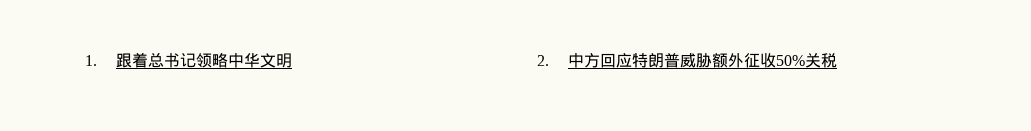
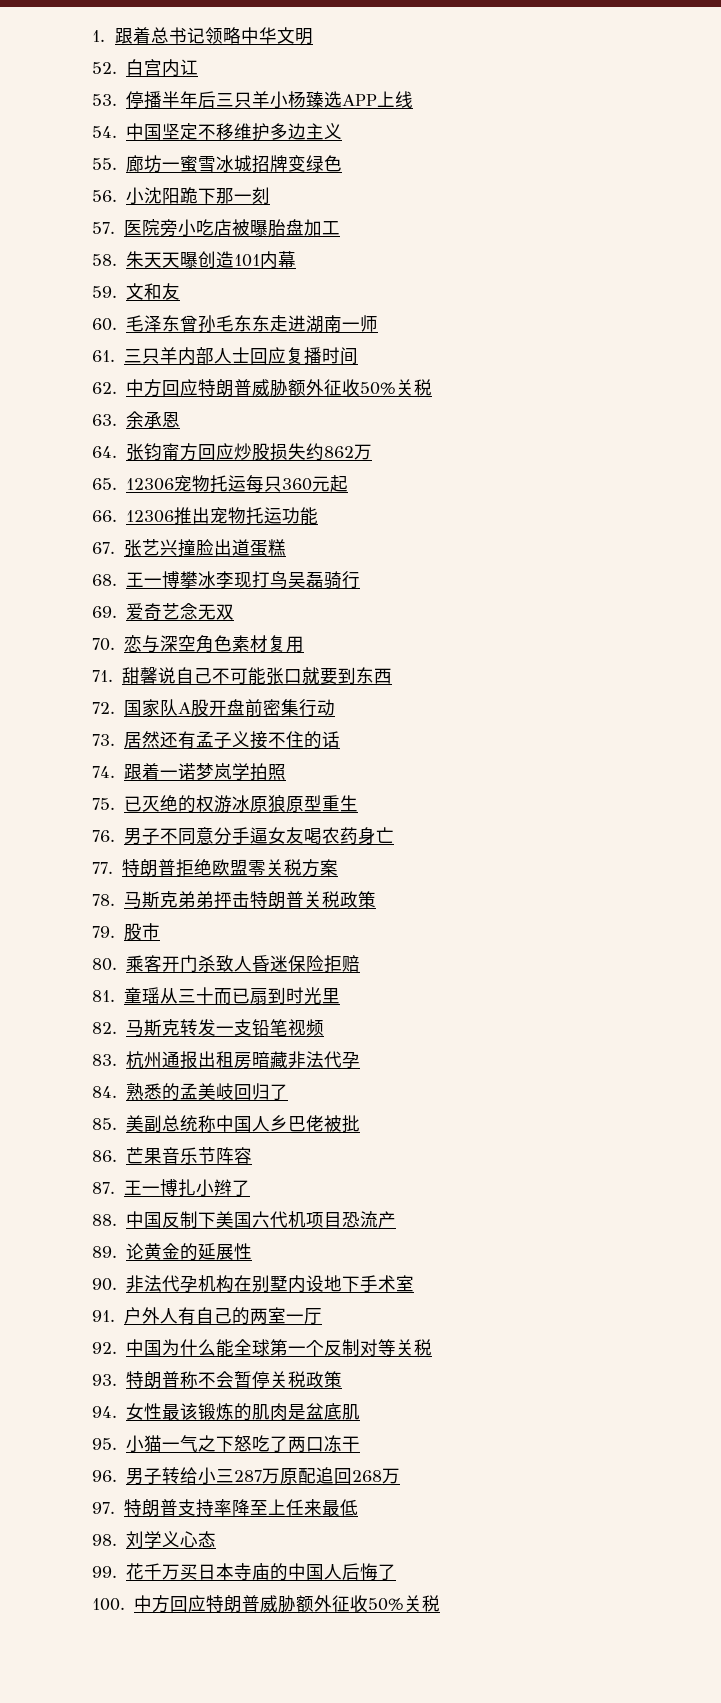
- 2.中方回应特朗普威胁额外征收50%关税
+ 52.白宫内讧
+ 53.停播半年后三只羊小杨臻选APP上线
+ 54.中国坚定不移维护多边主义
+ 55.廊坊一蜜雪冰城招牌变绿色
+ 56.小沈阳跪下那一刻
+ 57.医院旁小吃店被曝胎盘加工
+ 58.朱天天曝创造101内幕
+ 59.文和友
+ 60.毛泽东曾孙毛东东走进湖南一师
+ 61.三只羊内部人士回应复播时间
+ 62.中方回应特朗普威胁额外征收50%关税
+ 63.余承恩
+ 64.张钧甯方回应炒股损失约862万
+ 65. 12306宠物托运每只360元起
+ 66. 12306推出宠物托运功能
+ 67.张艺兴撞脸出道蛋糕
+ 68.王一博攀冰李现打鸟吴磊骑行
+ 69.爱奇艺念无双
+ 70.恋与深空角色素材复用
+ 71.甜馨说自己不可能张口就要到东西
+ 72.国家队A股开盘前密集行动
+ 73.居然还有孟子义接不住的话
+ 74.跟着一诺梦岚学拍照
+ 75.已灭绝的权游冰原狼原型重生
+ 76.男子不同意分手逼女友喝农药身亡
+ 77.特朗普拒绝欧盟零关税方案
+ 78.马斯克弟弟抨击特朗普关税政策
+ 79.股市
+ 80.乘客开门杀致人昏迷保险拒赔
+ 81.童瑶从三十而已扇到时光里
+ 82.马斯克转发一支铅笔视频
+ 83.杭州通报出租房暗藏非法代孕
+ 84.熟悉的孟美岐回归了
+ 85.美副总统称中国人乡巴佬被批
+ 86.芒果音乐节阵容
+ 87.王一博扎小辫了
+ 88.中国反制下美国六代机项目恐流产
+ 89.论黄金的延展性
+ 90.非法代孕机构在别墅内设地下手术室
+ 91.户外人有自己的两室一厅
+ 92.中国为什么能全球第一个反制对等关税
+ 93.特朗普称不会暂停关税政策
+ 94.女性最该锻炼的肌肉是盆底肌
+ 95.小猫一气之下怒吃了两口冻干
+ 96.男子转给小三287万原配追回268万
+ 97.特朗普支持率降至上任来最低
+ 98.刘学义心态
+ 99.花千万买日本寺庙的中国人后悔了
+ 100.中方回应特朗普威胁额外征收50%关税

